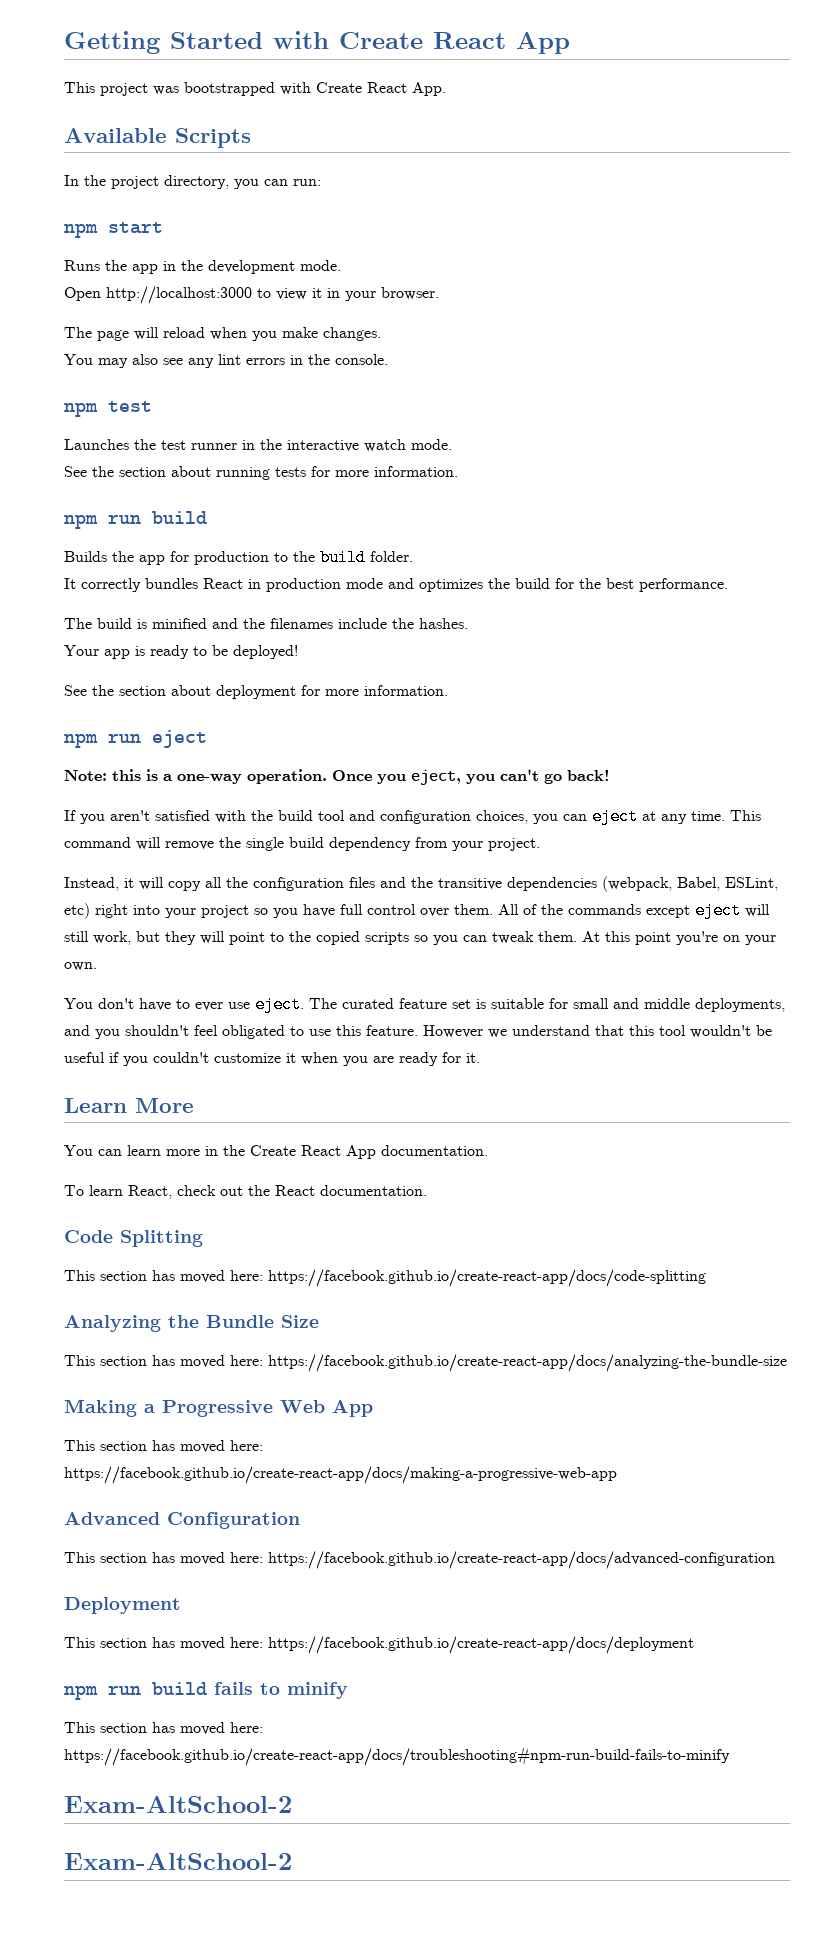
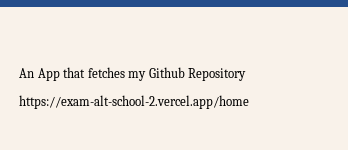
- Getting Started with Create React App
- This project was bootstrapped with Create React App.
- Available Scripts
- In the project directory, you can run:
- npm start
- Runs the app in the development mode.
- Open http://localhost:3000 to view it in your browser.
- The page will reload when you make changes.
- You may also see any lint errors in the console.
- npm test
- Launches the test runner in the interactive watch mode.
- See the section about running tests for more information.
- npm run build
- Builds the app for production to the build folder.
- It correctly bundles React in production mode and optimizes the build for the best performance.
- The build is minified and the filenames include the hashes.
- Your app is ready to be deployed!
- See the section about deployment for more information.
- npm run eject
- Note: this is a one-way operation. Once you eject, you can't go back!
- If you aren't satisfied with the build tool and configuration choices, you can eject at any time. This command will remove the single build dependency from your project.
- Instead, it will copy all the configuration files and the transitive dependencies (webpack, Babel, ESLint, etc) right into your project so you have full control over them. All of the commands except eject will still work, but they will point to the copied scripts so you can tweak them. At this point you're on your own.
- You don't have to ever use eject. The curated feature set is suitable for small and middle deployments, and you shouldn't feel obligated to use this feature. However we understand that this tool wouldn't be useful if you couldn't customize it when you are ready for it.
- Learn More
- You can learn more in the Create React App documentation.
- To learn React, check out the React documentation.
- Code Splitting
- This section has moved here: https://facebook.github.io/create-react-app/docs/code-splitting
- Analyzing the Bundle Size
- This section has moved here: https://facebook.github.io/create-react-app/docs/analyzing-the-bundle-size
- Making a Progressive Web App
- This section has moved here: https://facebook.github.io/create-react-app/docs/making-a-progressive-web-app
- Advanced Configuration
- This section has moved here: https://facebook.github.io/create-react-app/docs/advanced-configuration
- Deployment
- This section has moved here: https://facebook.github.io/create-react-app/docs/deployment
- npm run build fails to minify
- This section has moved here: https://facebook.github.io/create-react-app/docs/troubleshooting#npm-run-build-fails-to-minify
- Exam-AltSchool-2
- Exam-AltSchool-2
+ An App that fetches my Github Repository
+ https://exam-alt-school-2.vercel.app/home

